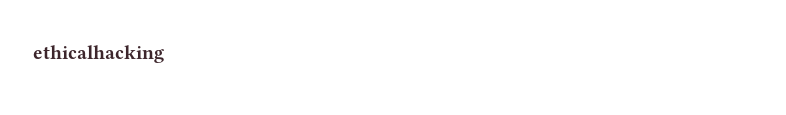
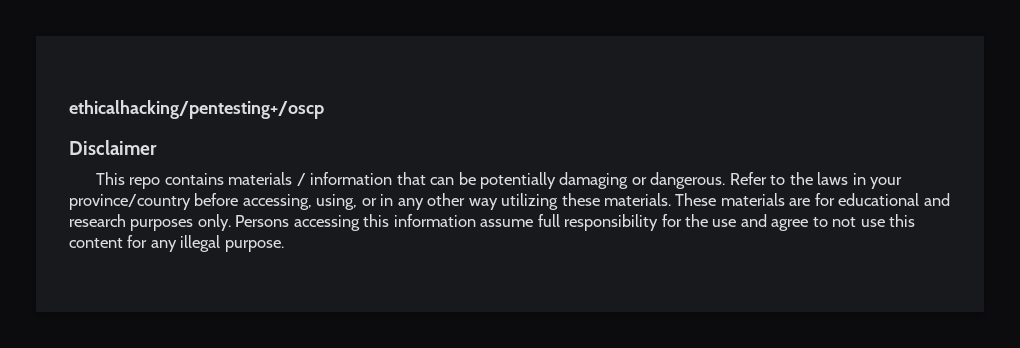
- ethicalhacking
+ ethicalhacking/pentesting+/oscp
+ Disclaimer
+ This repo contains materials / information that can be potentially damaging or dangerous. Refer to the laws in your province/country before accessing, using, or in any other way utilizing these materials. These materials are for educational and research purposes only. Persons accessing this information assume full responsibility for the use and agree to not use this content for any illegal purpose.

